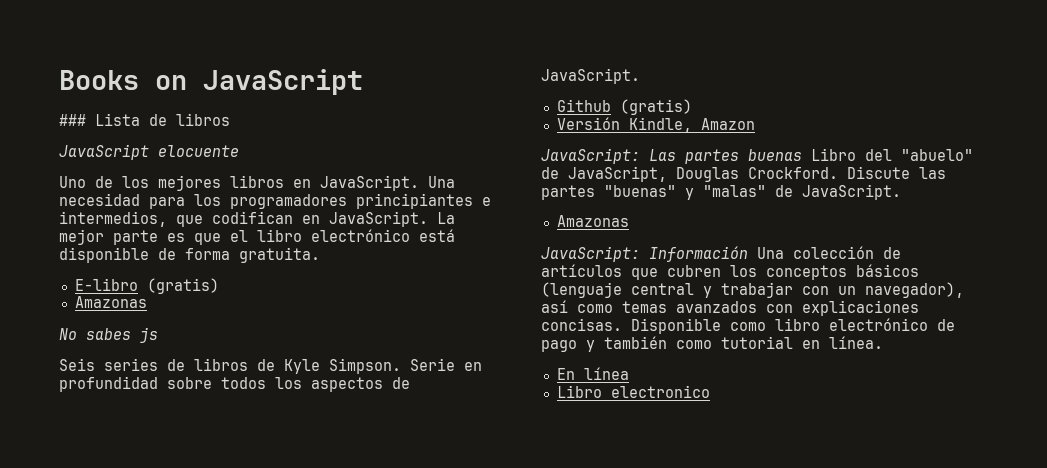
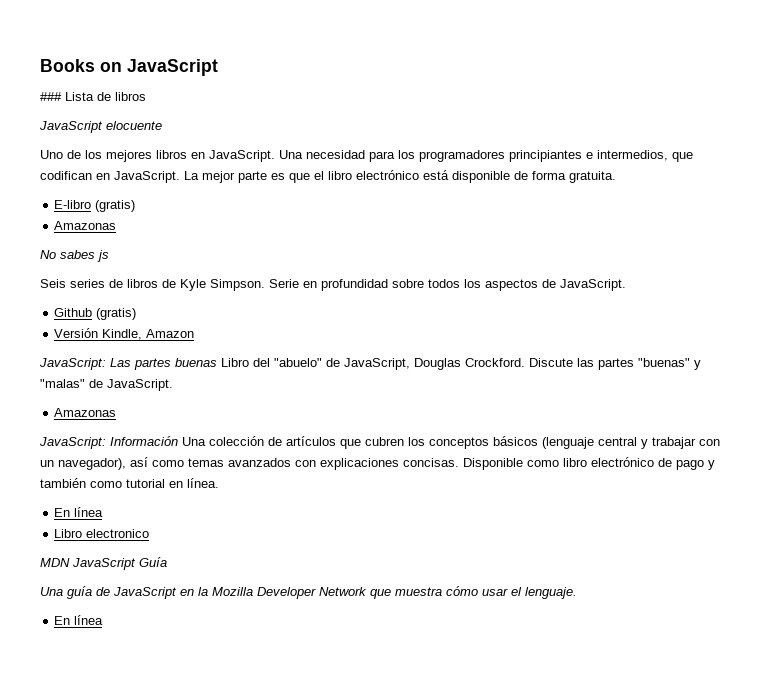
+ MDN JavaScript Guía
+ Una guía de JavaScript en la Mozilla Developer Network que muestra cómo usar el lenguaje.
+ En línea

